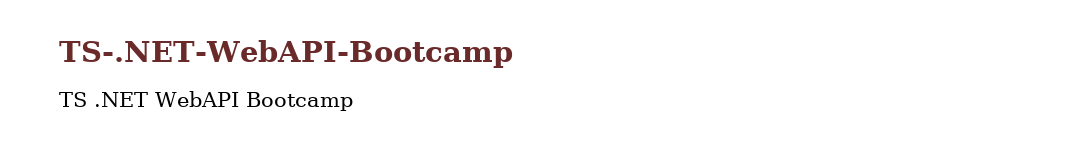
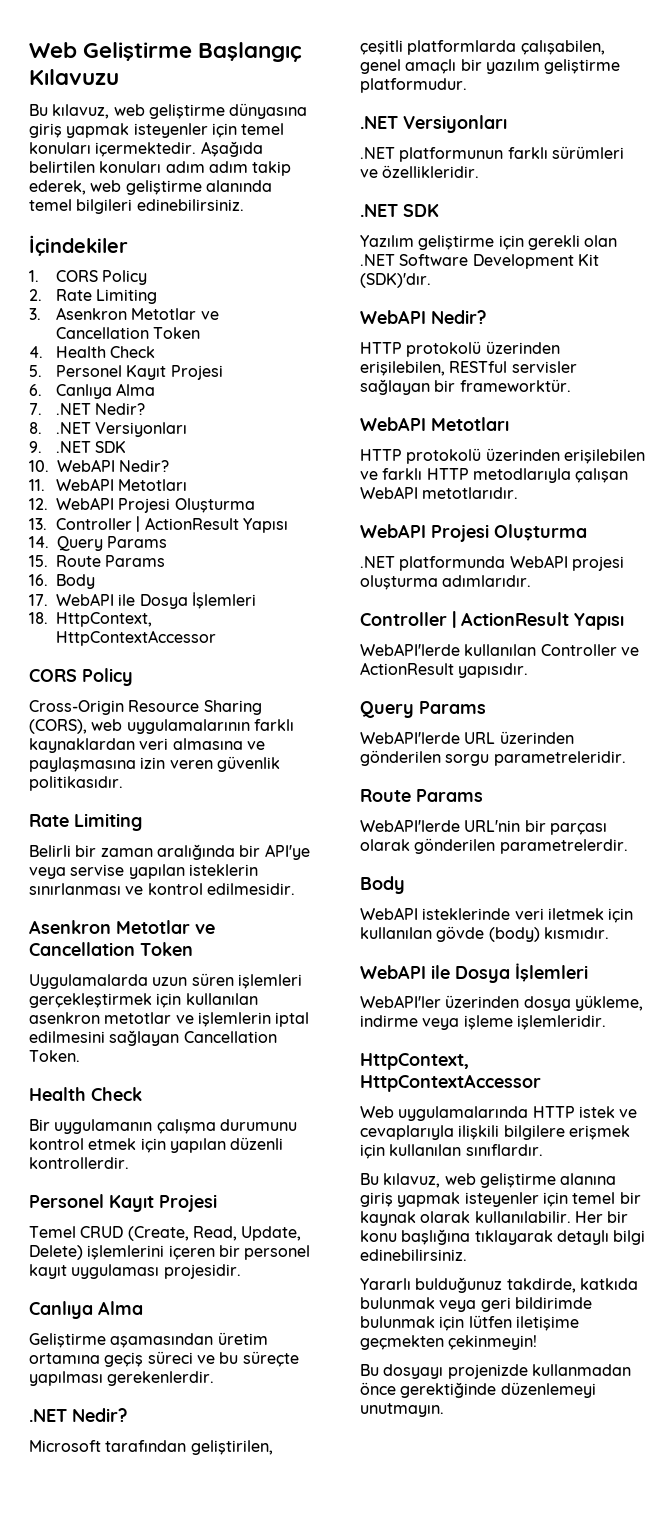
- TS-.NET-WebAPI-Bootcamp
- TS .NET WebAPI Bootcamp
+ Web Geliştirme Başlangıç Kılavuzu
+ Bu kılavuz, web geliştirme dünyasına giriş yapmak isteyenler için temel konuları içermektedir. Aşağıda belirtilen konuları adım adım takip ederek, web geliştirme alanında temel bilgileri edinebilirsiniz.
+ İçindekiler
+ 1. CORS Policy
+ 2. Rate Limiting
+ 3. Asenkron Metotlar ve Cancellation Token
+ 4. Health Check
+ 5. Personel Kayıt Projesi
+ 6. Canlıya Alma
+ 7. .NET Nedir?
+ 8. .NET Versiyonları
+ 9. .NET SDK
+ 10. WebAPI Nedir?
+ 11. WebAPI Metotları
+ 12. WebAPI Projesi Oluşturma
+ 13. Controller | ActionResult Yapısı
+ 14. Query Params
+ 15. Route Params
+ 16. Body
+ 17. WebAPI ile Dosya İşlemleri
+ 18. HttpContext, HttpContextAccessor
+ CORS Policy
+ Cross-Origin Resource Sharing (CORS), web uygulamalarının farklı kaynaklardan veri almasına ve paylaşmasına izin veren güvenlik politikasıdır.
+ Rate Limiting
+ Belirli bir zaman aralığında bir API'ye veya servise yapılan isteklerin sınırlanması ve kontrol edilmesidir.
+ Asenkron Metotlar ve Cancellation Token
+ Uygulamalarda uzun süren işlemleri gerçekleştirmek için kullanılan asenkron metotlar ve işlemlerin iptal edilmesini sağlayan Cancellation Token.
+ Health Check
+ Bir uygulamanın çalışma durumunu kontrol etmek için yapılan düzenli kontrollerdir.
+ Personel Kayıt Projesi
+ Temel CRUD (Create, Read, Update, Delete) işlemlerini içeren bir personel kayıt uygulaması projesidir.
+ Canlıya Alma
+ Geliştirme aşamasından üretim ortamına geçiş süreci ve bu süreçte yapılması gerekenlerdir.
+ .NET Nedir?
+ Microsoft tarafından geliştirilen, çeşitli platformlarda çalışabilen, genel amaçlı bir yazılım geliştirme platformudur.
+ .NET Versiyonları
+ .NET platformunun farklı sürümleri ve özellikleridir.
+ .NET SDK
+ Yazılım geliştirme için gerekli olan .NET Software Development Kit (SDK)'dır.
+ WebAPI Nedir?
+ HTTP protokolü üzerinden erişilebilen, RESTful servisler sağlayan bir frameworktür.
+ WebAPI Metotları
+ HTTP protokolü üzerinden erişilebilen ve farklı HTTP metodlarıyla çalışan WebAPI metotlarıdır.
+ WebAPI Projesi Oluşturma
+ .NET platformunda WebAPI projesi oluşturma adımlarıdır.
+ Controller | ActionResult Yapısı
+ WebAPI'lerde kullanılan Controller ve ActionResult yapısıdır.
+ Query Params
+ WebAPI'lerde URL üzerinden gönderilen sorgu parametreleridir.
+ Route Params
+ WebAPI'lerde URL'nin bir parçası olarak gönderilen parametrelerdir.
+ Body
+ WebAPI isteklerinde veri iletmek için kullanılan gövde (body) kısmıdır.
+ WebAPI ile Dosya İşlemleri
+ WebAPI'ler üzerinden dosya yükleme, indirme veya işleme işlemleridir.
+ HttpContext, HttpContextAccessor
+ Web uygulamalarında HTTP istek ve cevaplarıyla ilişkili bilgilere erişmek için kullanılan sınıflardır.
+ Bu kılavuz, web geliştirme alanına giriş yapmak isteyenler için temel bir kaynak olarak kullanılabilir. Her bir konu başlığına tıklayarak detaylı bilgi edinebilirsiniz.
+ Yararlı bulduğunuz takdirde, katkıda bulunmak veya geri bildirimde bulunmak için lütfen iletişime geçmekten çekinmeyin!
+ Bu dosyayı projenizde kullanmadan önce gerektiğinde düzenlemeyi unutmayın.

